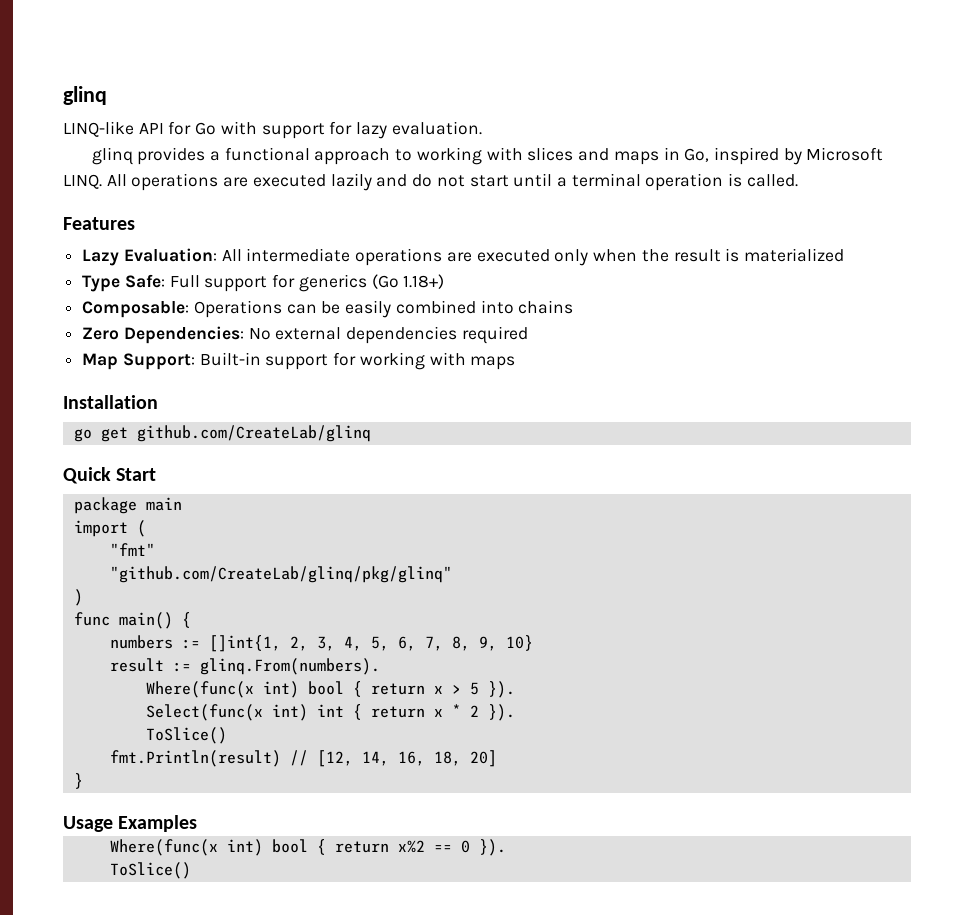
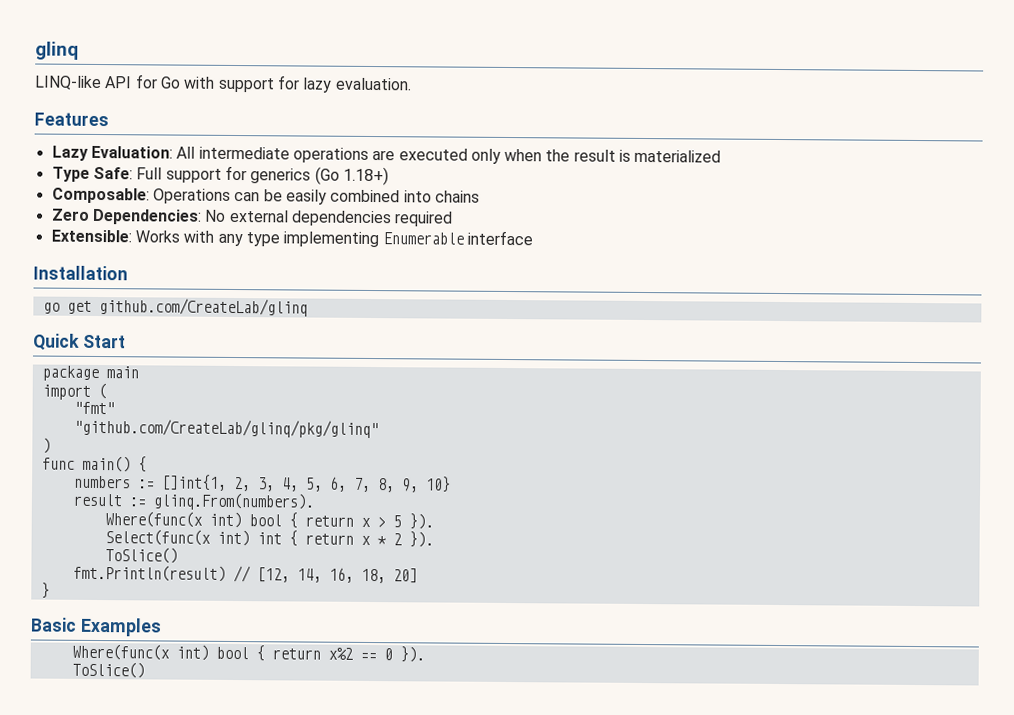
- glinq provides a functional approach to working with slices and maps in Go, inspired by Microsoft LINQ. All operations are executed lazily and do not start until a terminal operation is called.
- Map Support: Built-in support for working with maps
+ Extensible: Works with any type implementing Enumerable interface
- Usage Examples
+ Basic Examples

